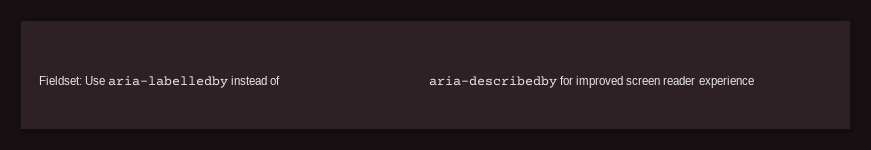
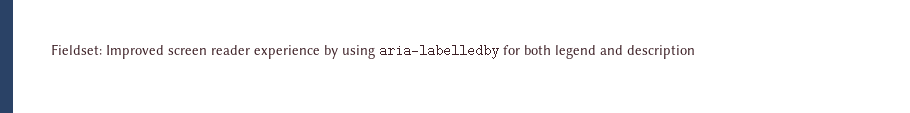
- Fieldset: Use aria-labelledby instead of aria-describedby for improved screen reader experience
+ Fieldset: Improved screen reader experience by using aria-labelledby for both legend and description

